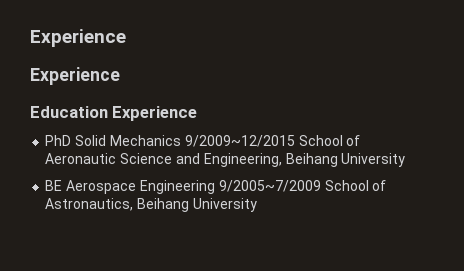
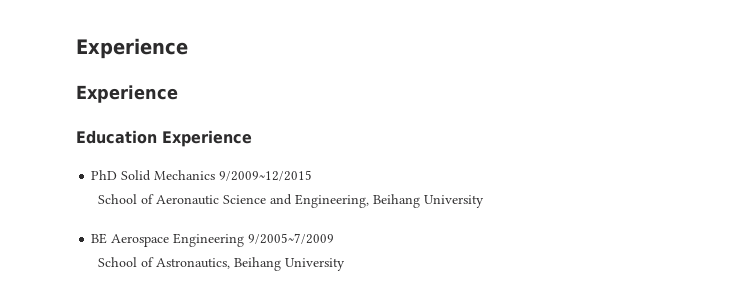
- PhD Solid Mechanics 9/2009~12/2015 School of Aeronautic Science and Engineering, Beihang University
+ PhD Solid Mechanics 9/2009~12/2015
+ School of Aeronautic Science and Engineering, Beihang University
- BE Aerospace Engineering 9/2005~7/2009 School of Astronautics, Beihang University
+ BE Aerospace Engineering 9/2005~7/2009
+ School of Astronautics, Beihang University

